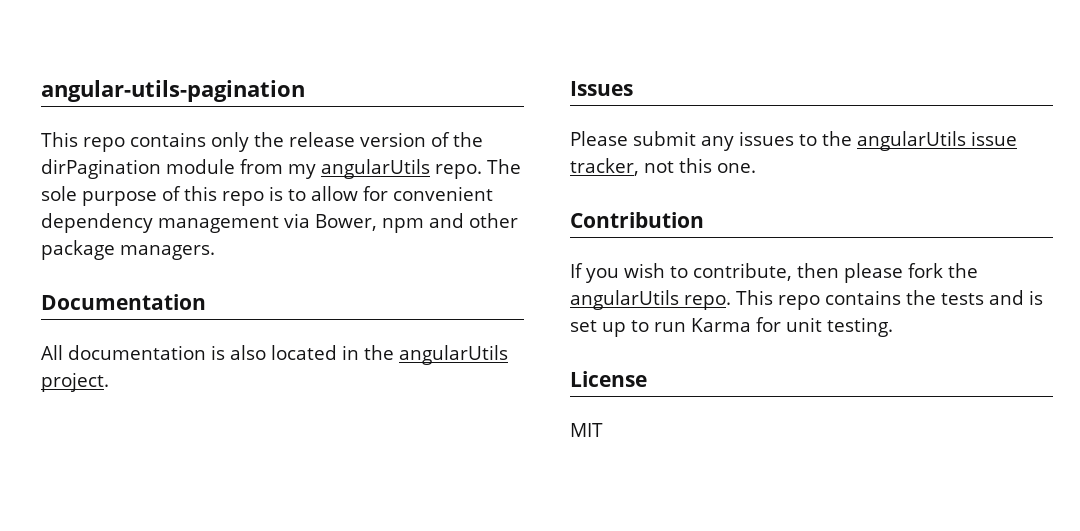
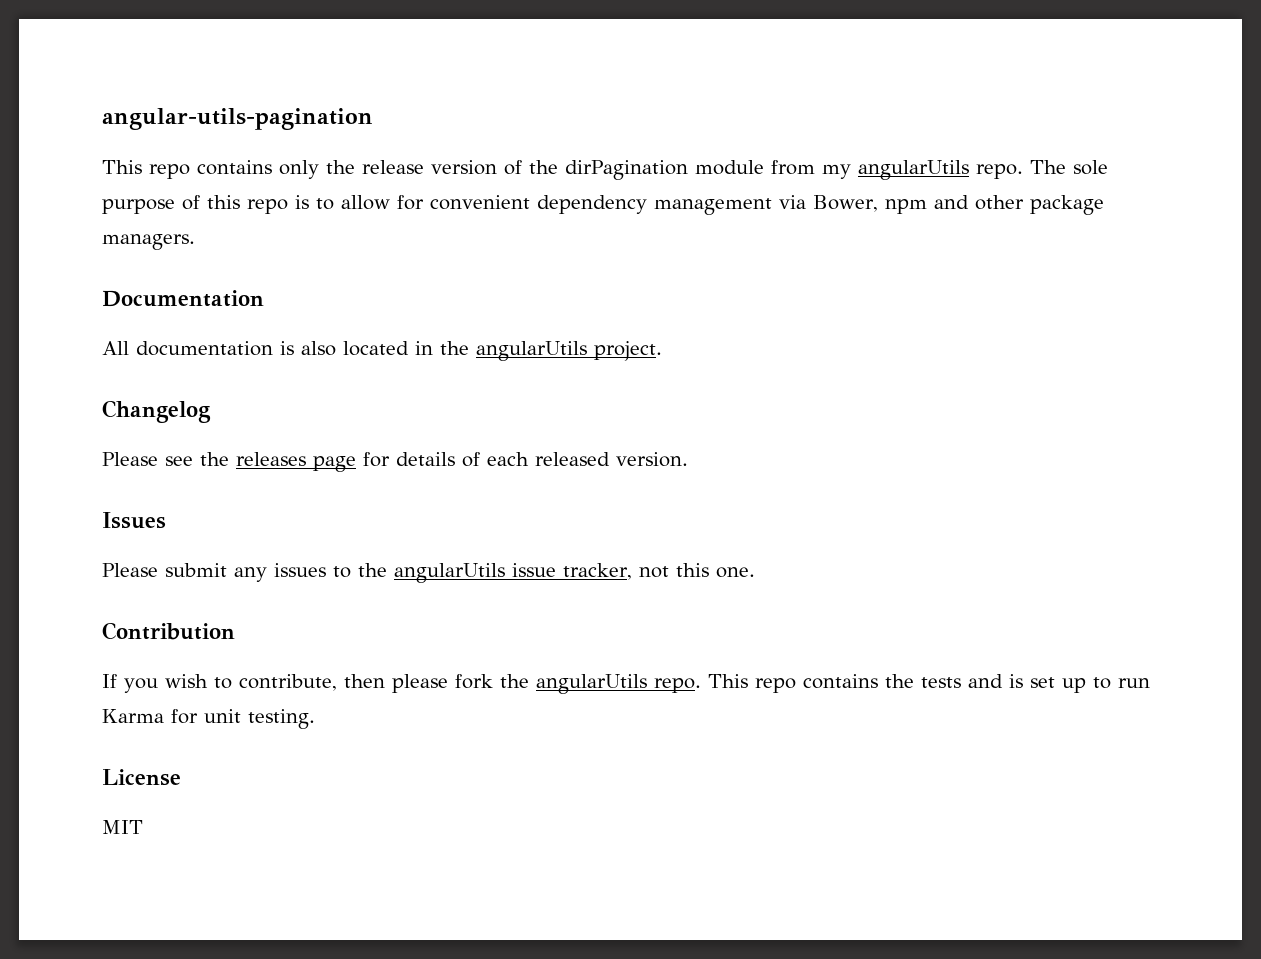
+ Changelog
+ Please see the releases page for details of each released version.

